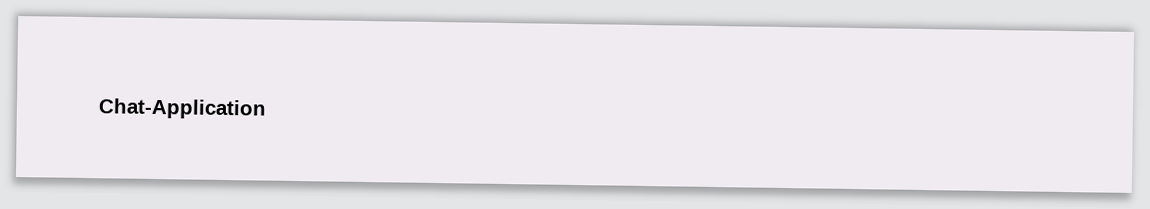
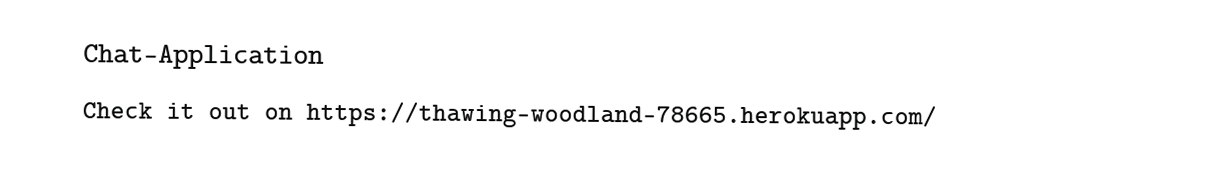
+ Check it out on https://thawing-woodland-78665.herokuapp.com/

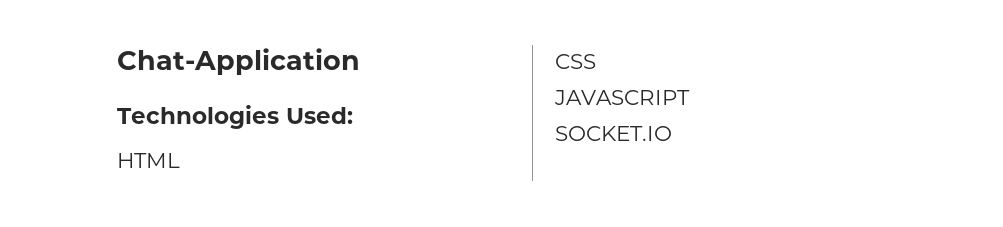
- Check it out on https://thawing-woodland-78665.herokuapp.com/
+ Technologies Used:
+ HTML
+ CSS
+ JAVASCRIPT
+ SOCKET.IO

